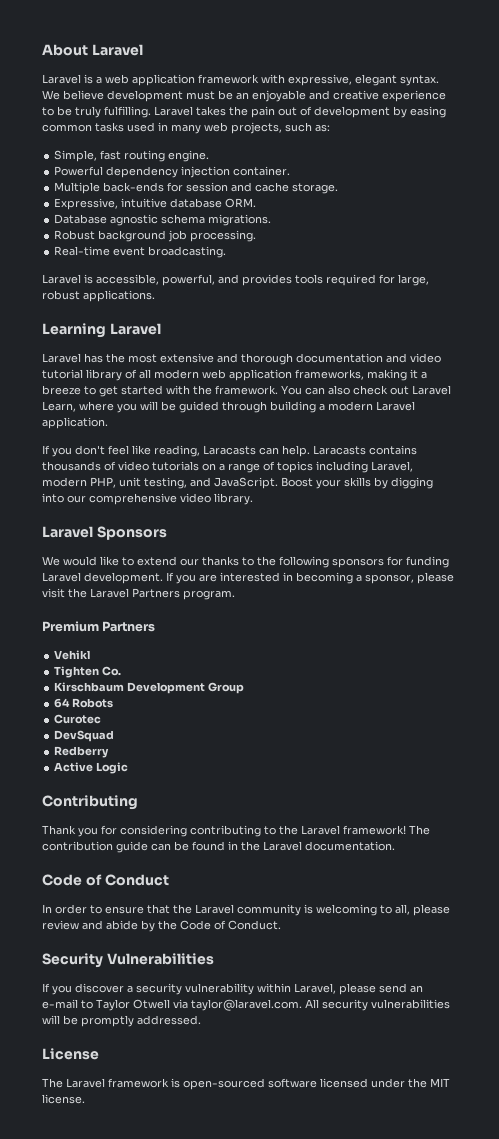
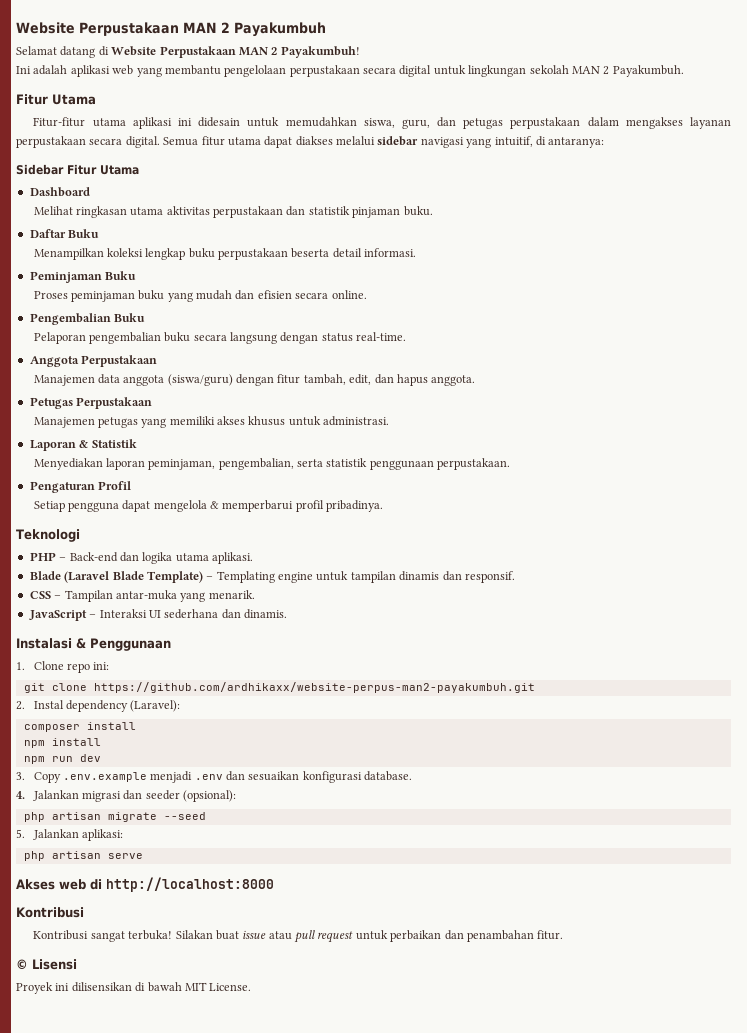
- About Laravel
- Laravel is a web application framework with expressive, elegant syntax. We believe development must be an enjoyable and creative experience to be truly fulfilling. Laravel takes the pain out of development by easing common tasks used in many web projects, such as:
- Simple, fast routing engine.
- Powerful dependency injection container.
- Multiple back-ends for session and cache storage.
- Expressive, intuitive database ORM.
- Database agnostic schema migrations.
- Robust background job processing.
- Real-time event broadcasting.
- Laravel is accessible, powerful, and provides tools required for large, robust applications.
- Learning Laravel
- Laravel has the most extensive and thorough documentation and video tutorial library of all modern web application frameworks, making it a breeze to get started with the framework. You can also check out Laravel Learn, where you will be guided through building a modern Laravel application.
- If you don't feel like reading, Laracasts can help. Laracasts contains thousands of video tutorials on a range of topics including Laravel, modern PHP, unit testing, and JavaScript. Boost your skills by digging into our comprehensive video library.
- Laravel Sponsors
- We would like to extend our thanks to the following sponsors for funding Laravel development. If you are interested in becoming a sponsor, please visit the Laravel Partners program.
- Premium Partners
- Vehikl
- Tighten Co.
- Kirschbaum Development Group
- 64 Robots
- Curotec
- DevSquad
- Redberry
- Active Logic
- Contributing
- Thank you for considering contributing to the Laravel framework! The contribution guide can be found in the Laravel documentation.
- Code of Conduct
- In order to ensure that the Laravel community is welcoming to all, please review and abide by the Code of Conduct.
- Security Vulnerabilities
- If you discover a security vulnerability within Laravel, please send an e-mail to Taylor Otwell via taylor@laravel.com. All security vulnerabilities will be promptly addressed.
- License
- The Laravel framework is open-sourced software licensed under the MIT license.
+ Website Perpustakaan MAN 2 Payakumbuh
+ Selamat datang di Website Perpustakaan MAN 2 Payakumbuh!
+ Ini adalah aplikasi web yang membantu pengelolaan perpustakaan secara digital untuk lingkungan sekolah MAN 2 Payakumbuh.
+ Fitur Utama
+ Fitur-fitur utama aplikasi ini didesain untuk memudahkan siswa, guru, dan petugas perpustakaan dalam mengakses layanan perpustakaan secara digital. Semua fitur utama dapat diakses melalui sidebar navigasi yang intuitif, di antaranya:
+ Sidebar Fitur Utama
+ Dashboard
+ Melihat ringkasan utama aktivitas perpustakaan dan statistik pinjaman buku.
+ Daftar Buku
+ Menampilkan koleksi lengkap buku perpustakaan beserta detail informasi.
+ Peminjaman Buku
+ Proses peminjaman buku yang mudah dan efisien secara online.
+ Pengembalian Buku
+ Pelaporan pengembalian buku secara langsung dengan status real-time.
+ Anggota Perpustakaan
+ Manajemen data anggota (siswa/guru) dengan fitur tambah, edit, dan hapus anggota.
+ Petugas Perpustakaan
+ Manajemen petugas yang memiliki akses khusus untuk administrasi.
+ Laporan & Statistik
+ Menyediakan laporan peminjaman, pengembalian, serta statistik penggunaan perpustakaan.
+ Pengaturan Profil
+ Setiap pengguna dapat mengelola & memperbarui profil pribadinya.
+ Teknologi
+ PHP – Back-end dan logika utama aplikasi.
+ Blade (Laravel Blade Template) – Templating engine untuk tampilan dinamis dan responsif.
+ CSS – Tampilan antar-muka yang menarik.
+ JavaScript – Interaksi UI sederhana dan dinamis.
+ Instalasi & Penggunaan
+ 1. Clone repo ini:
+ git clone https://github.com/ardhikaxx/website-perpus-man2-payakumbuh.git
+ 2. Instal dependency (Laravel):
+ composer install
+ npm install
+ npm run dev
+ 3. Copy .env.example menjadi .env dan sesuaikan konfigurasi database.
+ 4. Jalankan migrasi dan seeder (opsional):
+ php artisan migrate --seed
+ 5. Jalankan aplikasi:
+ php artisan serve
+ Akses web di http://localhost:8000
+ Kontribusi
+ Kontribusi sangat terbuka! Silakan buat issue atau pull request untuk perbaikan dan penambahan fitur.
+ © Lisensi
+ Proyek ini dilisensikan di bawah MIT License.

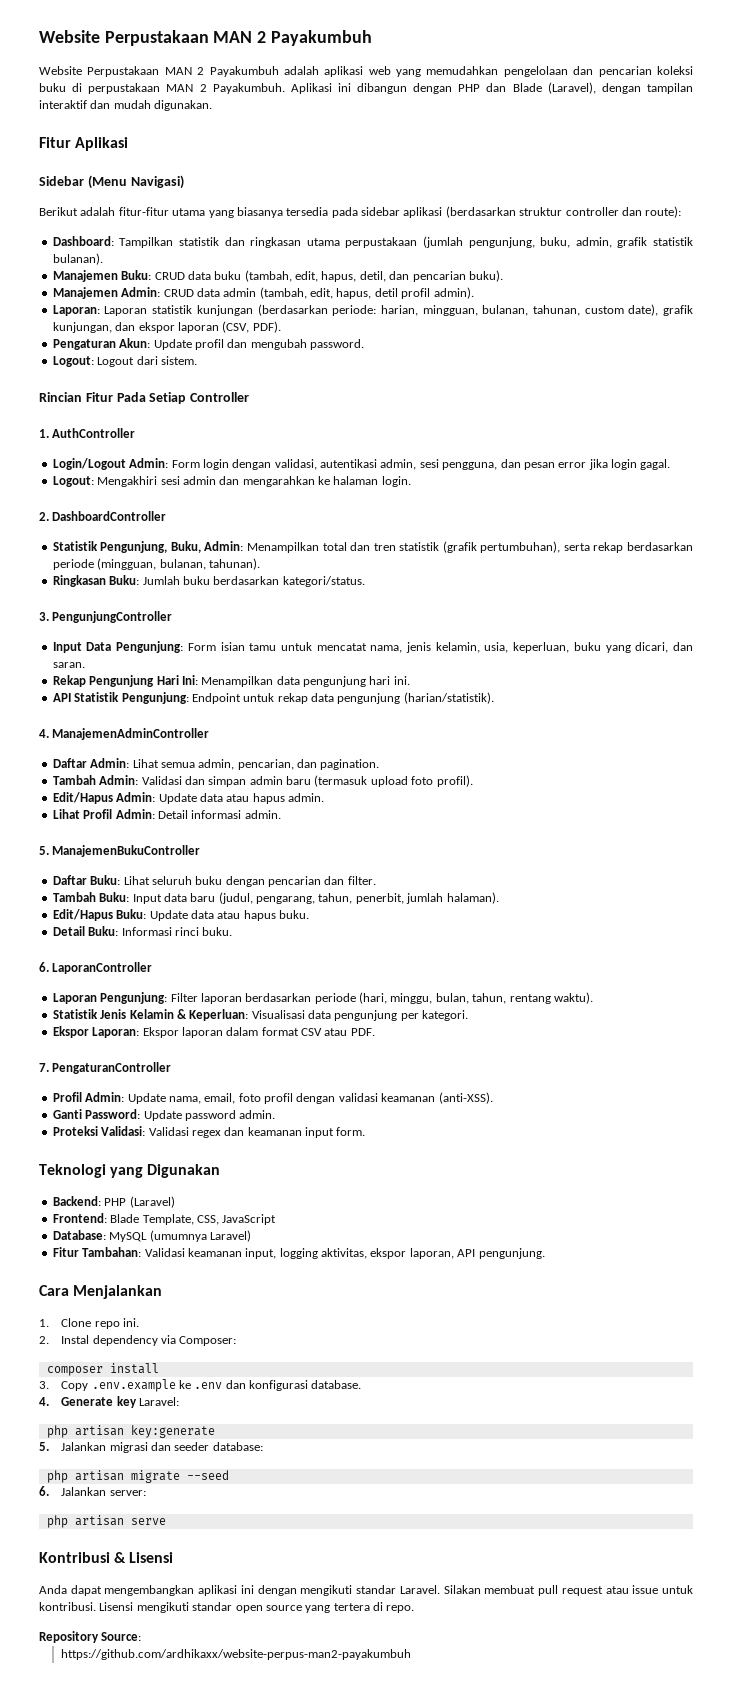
- Selamat datang di Website Perpustakaan MAN 2 Payakumbuh!
- Ini adalah aplikasi web yang membantu pengelolaan perpustakaan secara digital untuk lingkungan sekolah MAN 2 Payakumbuh.
- Fitur Utama
- Fitur-fitur utama aplikasi ini didesain untuk memudahkan siswa, guru, dan petugas perpustakaan dalam mengakses layanan perpustakaan secara digital. Semua fitur utama dapat diakses melalui sidebar navigasi yang intuitif, di antaranya:
- Sidebar Fitur Utama
- Dashboard
- Melihat ringkasan utama aktivitas perpustakaan dan statistik pinjaman buku.
- Daftar Buku
- Menampilkan koleksi lengkap buku perpustakaan beserta detail informasi.
- Peminjaman Buku
- Proses peminjaman buku yang mudah dan efisien secara online.
- Pengembalian Buku
- Pelaporan pengembalian buku secara langsung dengan status real-time.
- Anggota Perpustakaan
- Manajemen data anggota (siswa/guru) dengan fitur tambah, edit, dan hapus anggota.
- Petugas Perpustakaan
- Manajemen petugas yang memiliki akses khusus untuk administrasi.
- Laporan & Statistik
- Menyediakan laporan peminjaman, pengembalian, serta statistik penggunaan perpustakaan.
- Pengaturan Profil
- Setiap pengguna dapat mengelola & memperbarui profil pribadinya.
- Teknologi
- PHP – Back-end dan logika utama aplikasi.
- Blade (Laravel Blade Template) – Templating engine untuk tampilan dinamis dan responsif.
- CSS – Tampilan antar-muka yang menarik.
- JavaScript – Interaksi UI sederhana dan dinamis.
- Instalasi & Penggunaan
+ Website Perpustakaan MAN 2 Payakumbuh adalah aplikasi web yang memudahkan pengelolaan dan pencarian koleksi buku di perpustakaan MAN 2 Payakumbuh. Aplikasi ini dibangun dengan PHP dan Blade (Laravel), dengan tampilan interaktif dan mudah digunakan.
+ Fitur Aplikasi
+ Sidebar (Menu Navigasi)
+ Berikut adalah fitur-fitur utama yang biasanya tersedia pada sidebar aplikasi (berdasarkan struktur controller dan route):
+ Dashboard: Tampilkan statistik dan ringkasan utama perpustakaan (jumlah pengunjung, buku, admin, grafik statistik bulanan).
+ Manajemen Buku: CRUD data buku (tambah, edit, hapus, detil, dan pencarian buku).
+ Manajemen Admin: CRUD data admin (tambah, edit, hapus, detil profil admin).
+ Laporan: Laporan statistik kunjungan (berdasarkan periode: harian, mingguan, bulanan, tahunan, custom date), grafik kunjungan, dan ekspor laporan (CSV, PDF).
+ Pengaturan Akun: Update profil dan mengubah password.
+ Logout: Logout dari sistem.
+ Rincian Fitur Pada Setiap Controller
+ 1. AuthController
+ Login/Logout Admin: Form login dengan validasi, autentikasi admin, sesi pengguna, dan pesan error jika login gagal.
+ Logout: Mengakhiri sesi admin dan mengarahkan ke halaman login.
+ 2. DashboardController
+ Statistik Pengunjung, Buku, Admin: Menampilkan total dan tren statistik (grafik pertumbuhan), serta rekap berdasarkan periode (mingguan, bulanan, tahunan).
+ Ringkasan Buku: Jumlah buku berdasarkan kategori/status.
+ 3. PengunjungController
+ Input Data Pengunjung: Form isian tamu untuk mencatat nama, jenis kelamin, usia, keperluan, buku yang dicari, dan saran.
+ Rekap Pengunjung Hari Ini: Menampilkan data pengunjung hari ini.
+ API Statistik Pengunjung: Endpoint untuk rekap data pengunjung (harian/statistik).
+ 4. ManajemenAdminController
+ Daftar Admin: Lihat semua admin, pencarian, dan pagination.
+ Tambah Admin: Validasi dan simpan admin baru (termasuk upload foto profil).
+ Edit/Hapus Admin: Update data atau hapus admin.
+ Lihat Profil Admin: Detail informasi admin.
+ 5. ManajemenBukuController
+ Daftar Buku: Lihat seluruh buku dengan pencarian dan filter.
+ Tambah Buku: Input data baru (judul, pengarang, tahun, penerbit, jumlah halaman).
+ Edit/Hapus Buku: Update data atau hapus buku.
+ Detail Buku: Informasi rinci buku.
+ 6. LaporanController
+ Laporan Pengunjung: Filter laporan berdasarkan periode (hari, minggu, bulan, tahun, rentang waktu).
+ Statistik Jenis Kelamin & Keperluan: Visualisasi data pengunjung per kategori.
+ Ekspor Laporan: Ekspor laporan dalam format CSV atau PDF.
+ 7. PengaturanController
+ Profil Admin: Update nama, email, foto profil dengan validasi keamanan (anti-XSS).
+ Ganti Password: Update password admin.
+ Proteksi Validasi: Validasi regex dan keamanan input form.
+ Teknologi yang Digunakan
+ Backend: PHP (Laravel)
+ Frontend: Blade Template, CSS, JavaScript
+ Database: MySQL (umumnya Laravel)
+ Fitur Tambahan: Validasi keamanan input, logging aktivitas, ekspor laporan, API pengunjung.
+ Cara Menjalankan
- 1. Clone repo ini:
- git clone https://github.com/ardhikaxx/website-perpus-man2-payakumbuh.git
+ 1. Clone repo ini.
- 2. Instal dependency (Laravel):
+ 2. Instal dependency via Composer:
- npm install
- npm run dev
- 3. Copy .env.example menjadi .env dan sesuaikan konfigurasi database.
+ 3. Copy .env.example ke .env dan konfigurasi database.
- 4. Jalankan migrasi dan seeder (opsional):
+ 4. Generate key Laravel:
+ php artisan key:generate
+ 5. Jalankan migrasi dan seeder database:
- 5. Jalankan aplikasi:
+ 6. Jalankan server:
- Akses web di http://localhost:8000
- Kontribusi
- Kontribusi sangat terbuka! Silakan buat issue atau pull request untuk perbaikan dan penambahan fitur.
- © Lisensi
- Proyek ini dilisensikan di bawah MIT License.
+ Kontribusi & Lisensi
+ Anda dapat mengembangkan aplikasi ini dengan mengikuti standar Laravel. Silakan membuat pull request atau issue untuk kontribusi. Lisensi mengikuti standar open source yang tertera di repo.
+ Repository Source:
+ https://github.com/ardhikaxx/website-perpus-man2-payakumbuh

